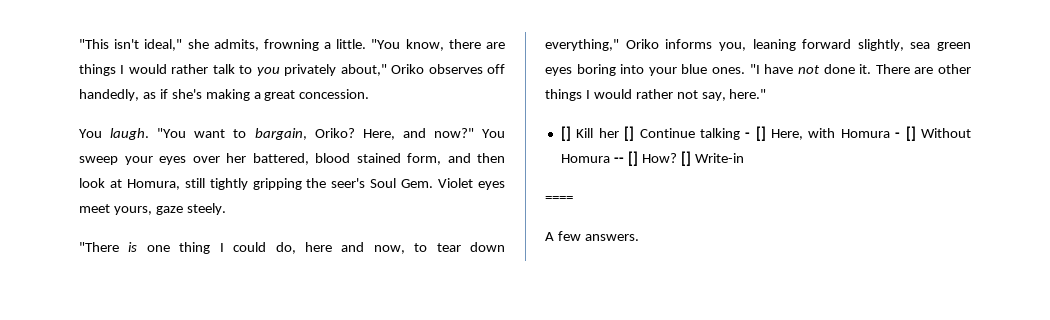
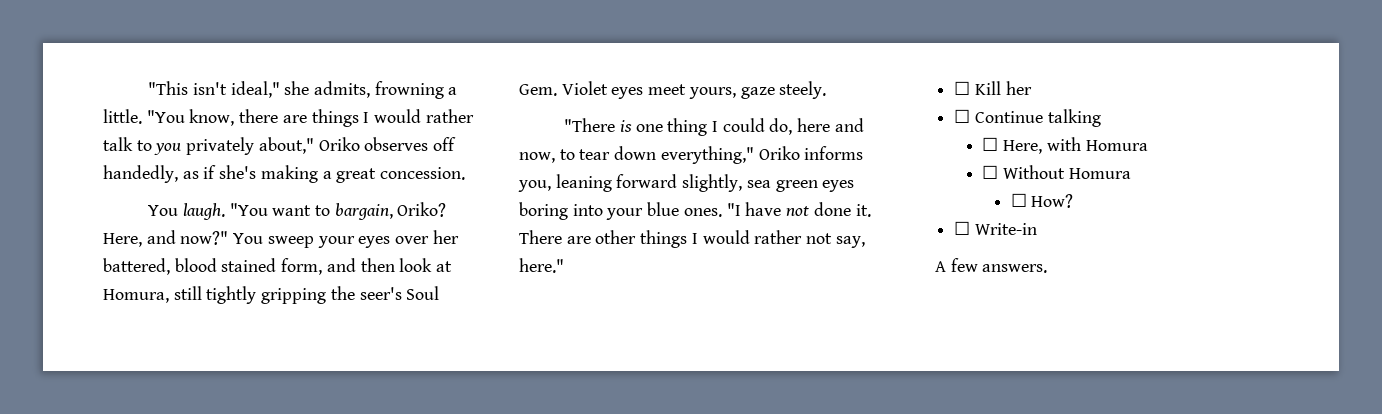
- [] Kill her [] Continue talking - [] Here, with Homura - [] Without Homura -- [] How? [] Write-in
+ ☐ Kill her
+ ☐ Continue talking
+ ☐ Here, with Homura
+ ☐ Without Homura
+ ☐ How?
+ ☐ Write-in
- ====

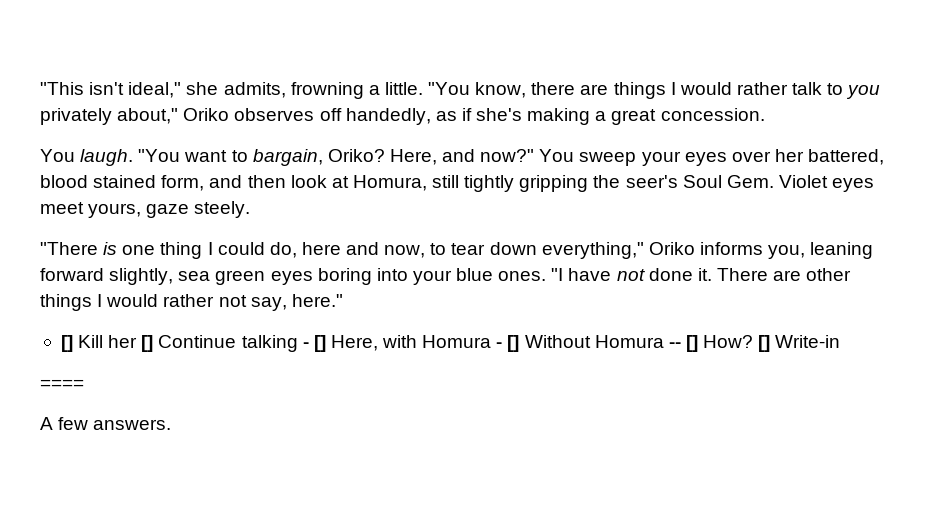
- ☐ Kill her
- ☐ Continue talking
- ☐ Here, with Homura
- ☐ Without Homura
- ☐ How?
- ☐ Write-in
+ [] Kill her [] Continue talking - [] Here, with Homura - [] Without Homura -- [] How? [] Write-in
+ ====

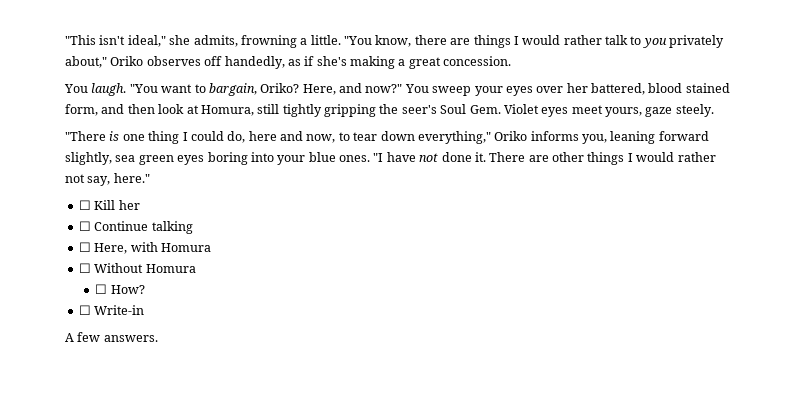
- [] Kill her [] Continue talking - [] Here, with Homura - [] Without Homura -- [] How? [] Write-in
+ ☐ Kill her
+ ☐ Continue talking
+ ☐ Here, with Homura
+ ☐ Without Homura
+ ☐ How?
+ ☐ Write-in
- ====

